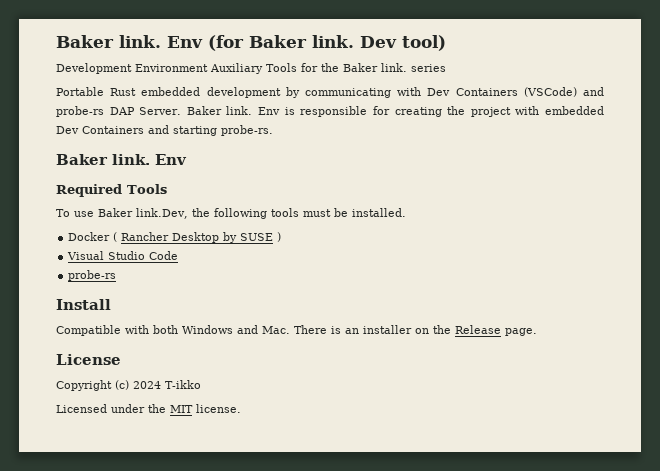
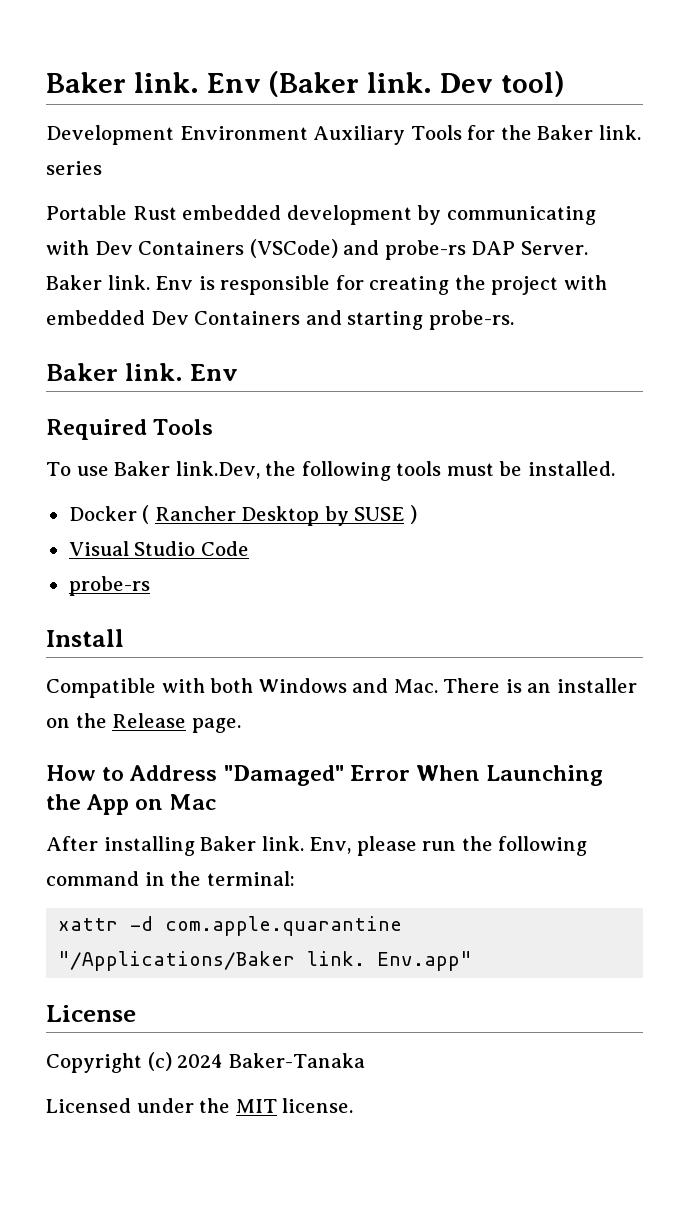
- Baker link. Env (for Baker link.
+ Baker link. Env (Baker link.
+ How to Address "Damaged" Error When Launching the App on Mac
+ After installing Baker link. Env, please run the following command in the terminal:
+ xattr -d com.apple.quarantine "/Applications/Baker link. Env.app"
- Copyright (c) 2024 T-ikko
+ Copyright (c) 2024 Baker-Tanaka

